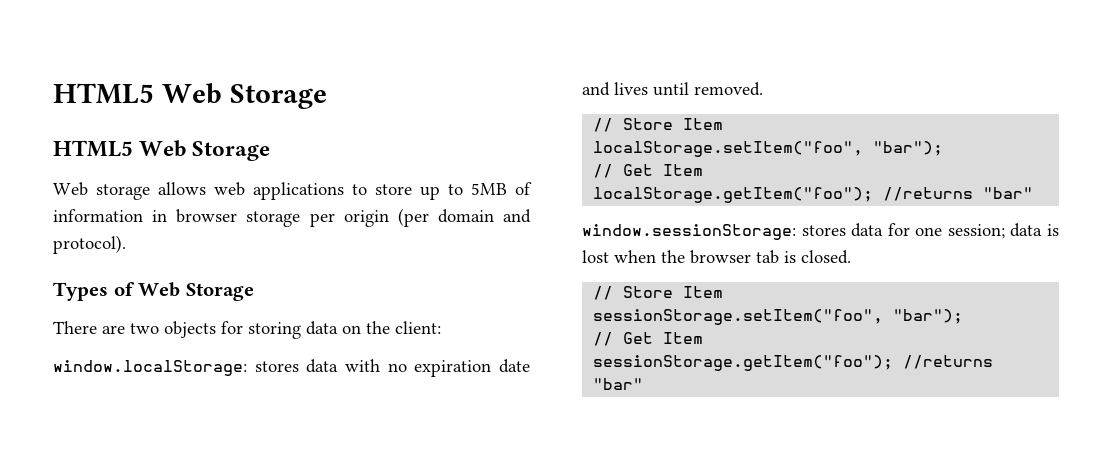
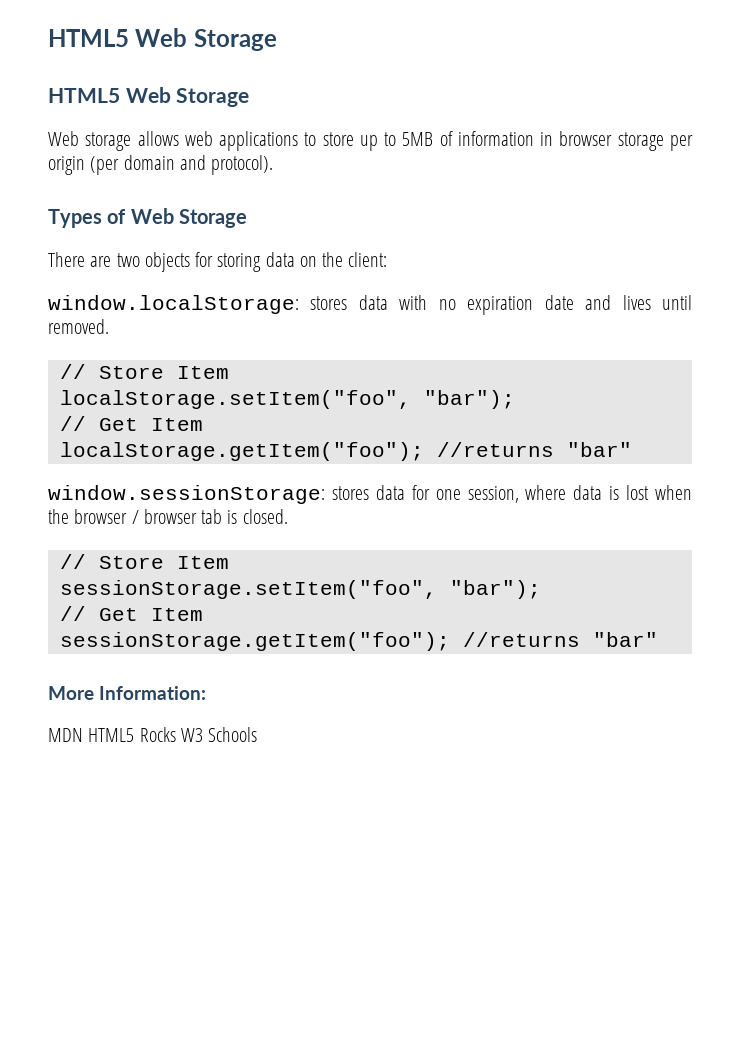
- window.sessionStorage: stores data for one session; data is lost when the browser tab is closed.
+ window.sessionStorage: stores data for one session, where data is lost when the browser / browser tab is closed.
+ More Information:
+ MDN HTML5 Rocks W3 Schools

